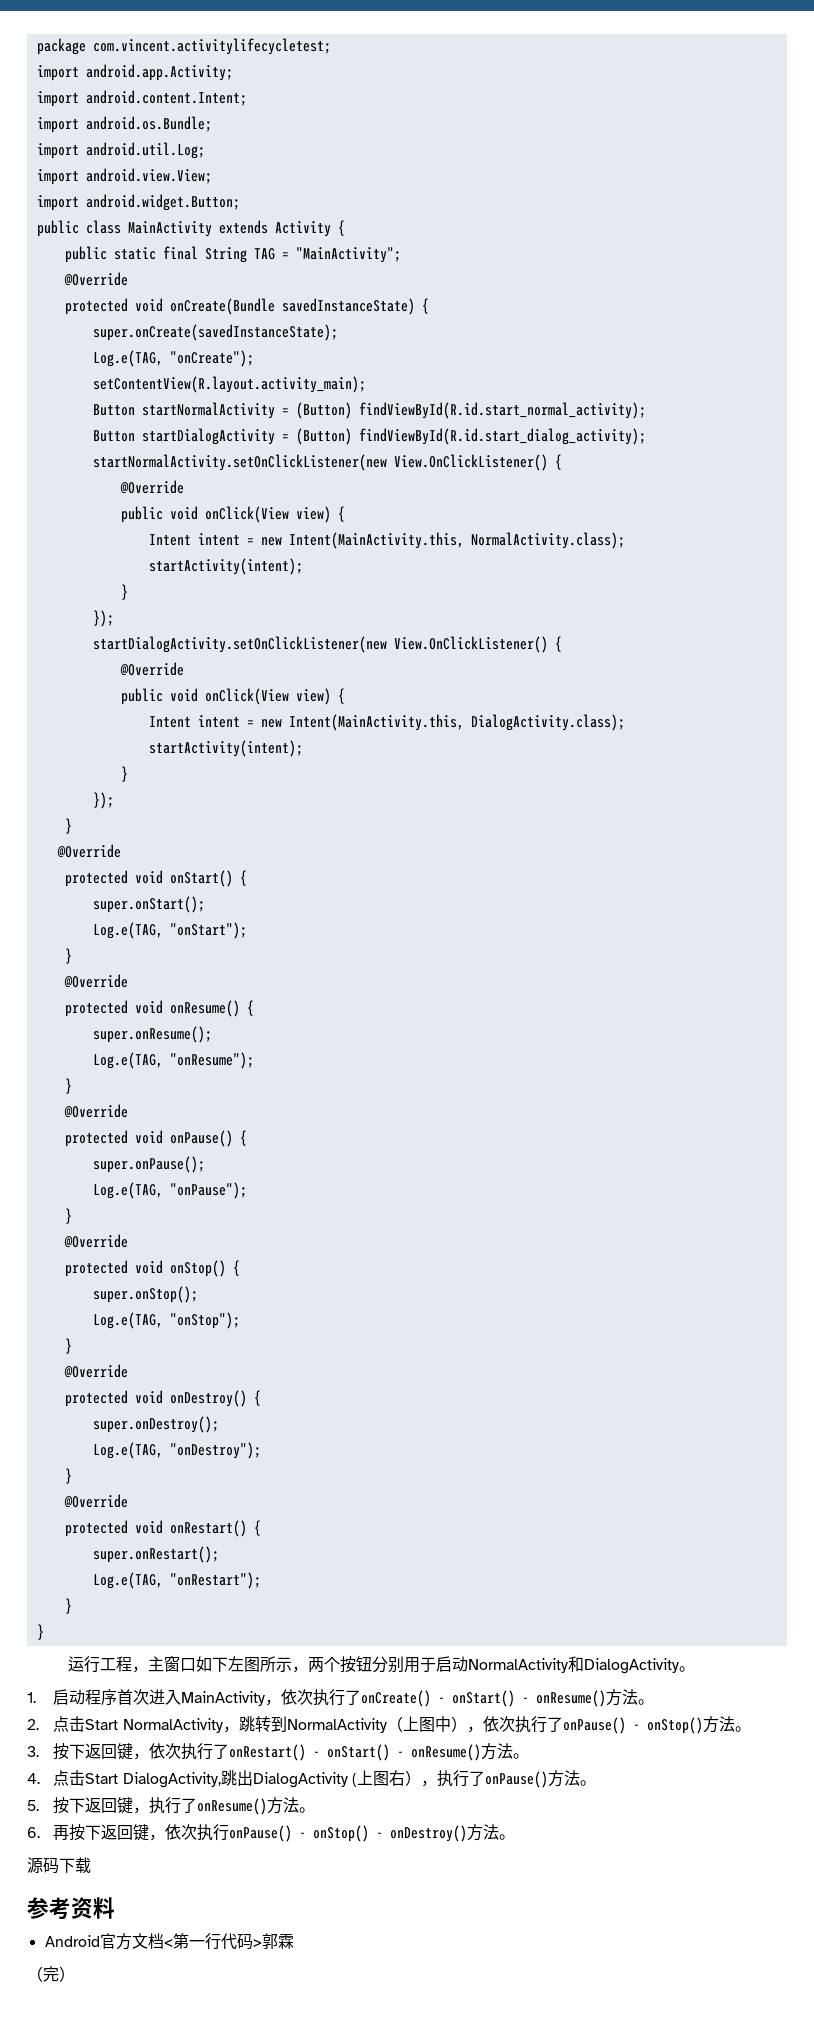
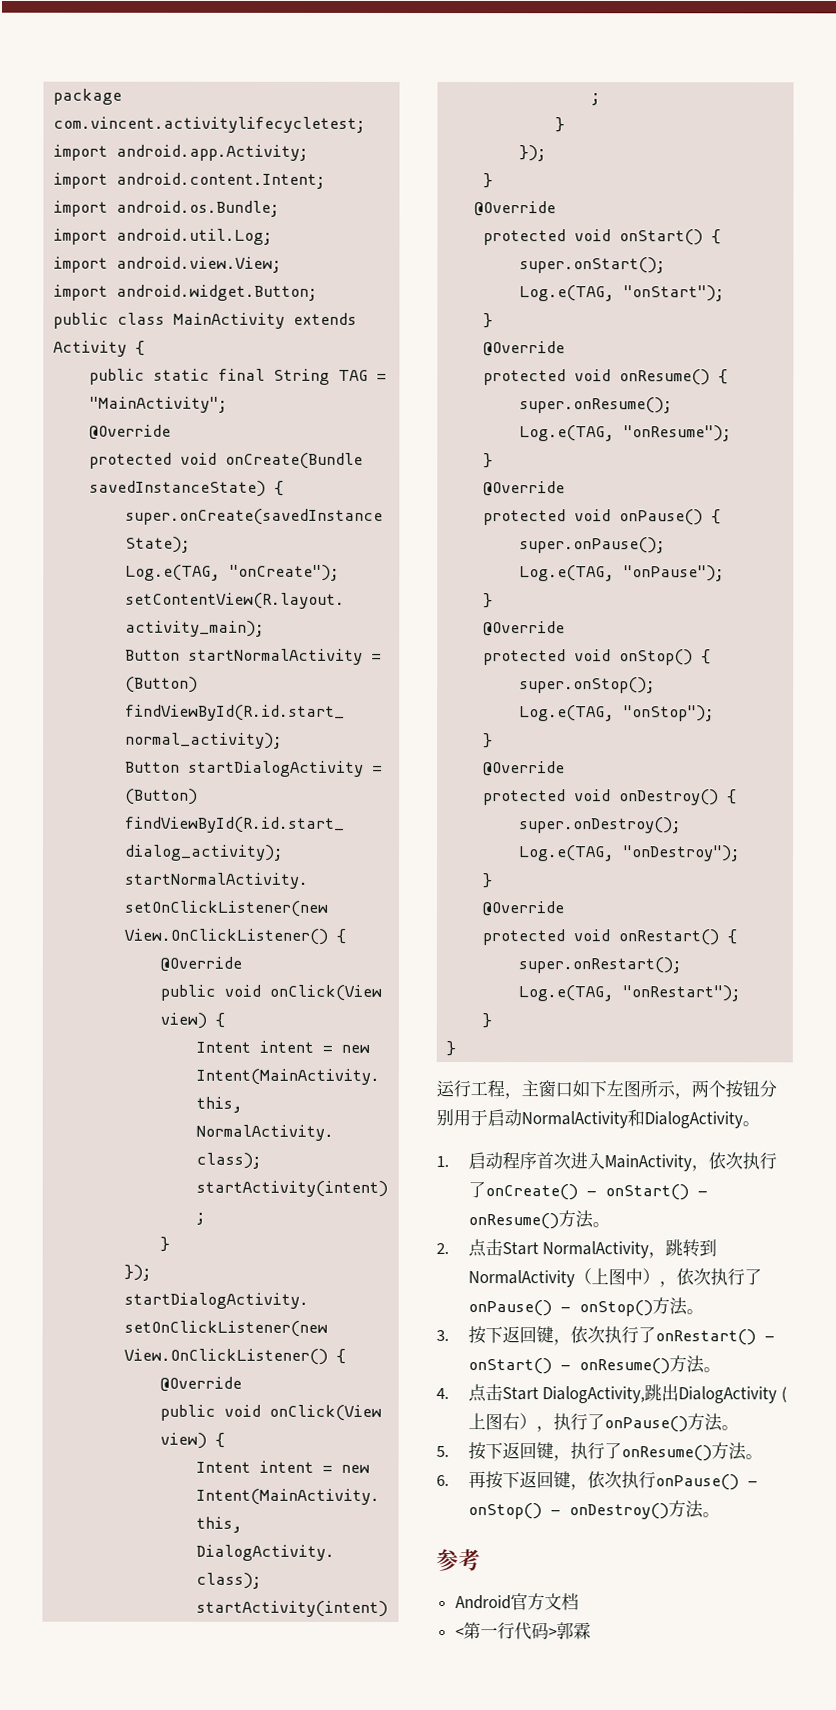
- 源码下载
- 参考资料
+ 参考
- Android官方文档<第一行代码>郭霖
+ Android官方文档
+ <第一行代码>郭霖
- （完）

